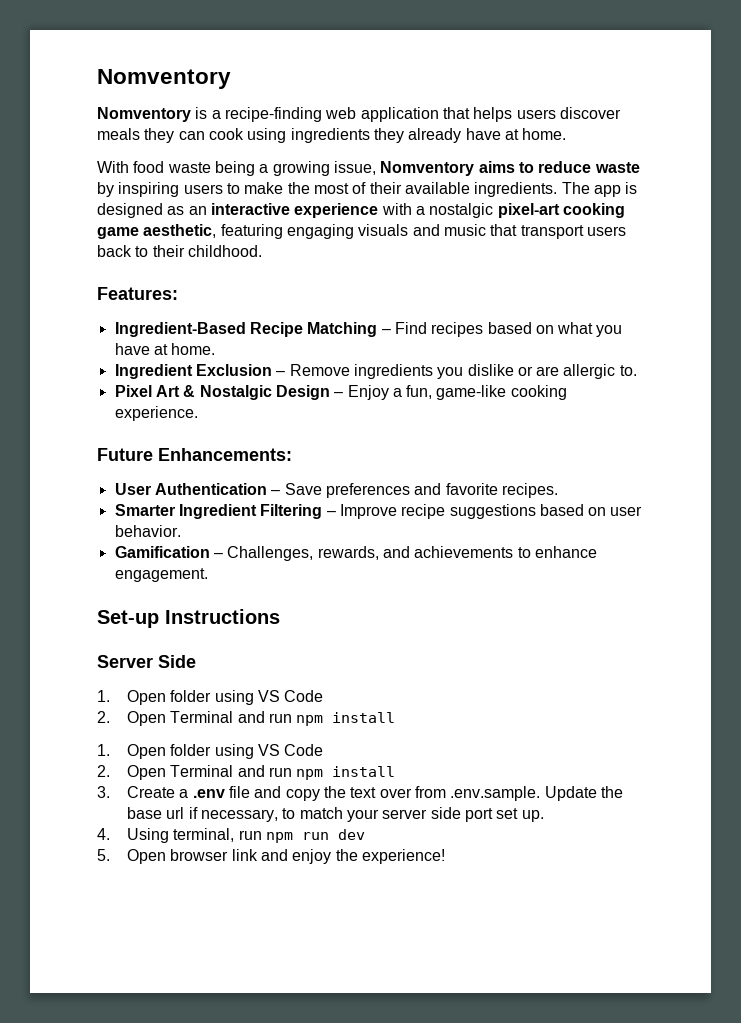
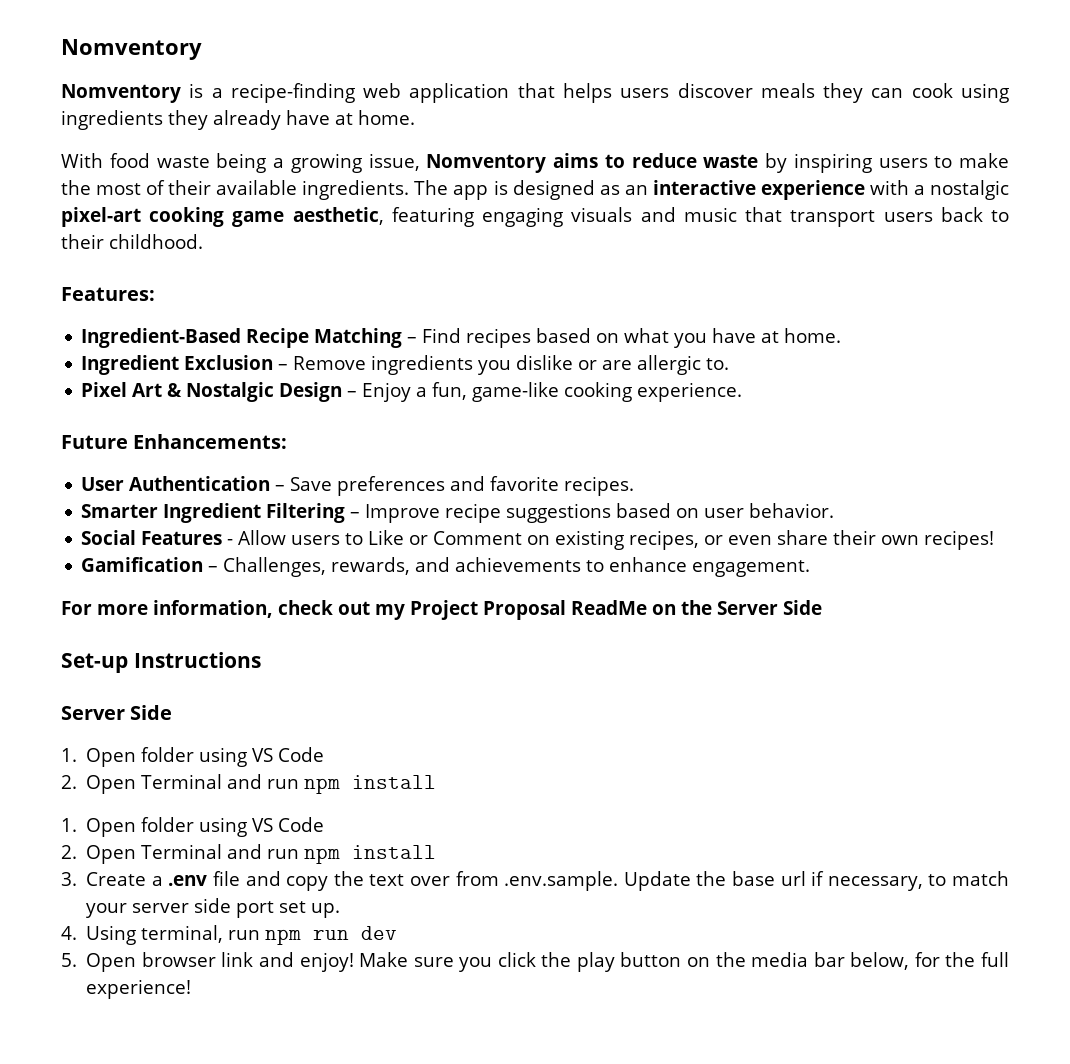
+ Social Features - Allow users to Like or Comment on existing recipes, or even share their own recipes!
+ For more information, check out my Project Proposal ReadMe on the Server Side
- 5. Open browser link and enjoy the experience!
+ 5. Open browser link and enjoy! Make sure you click the play button on the media bar below, for the full experience!

